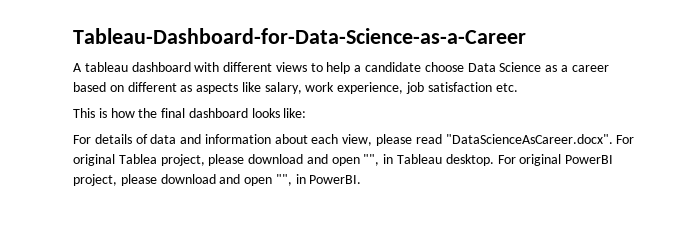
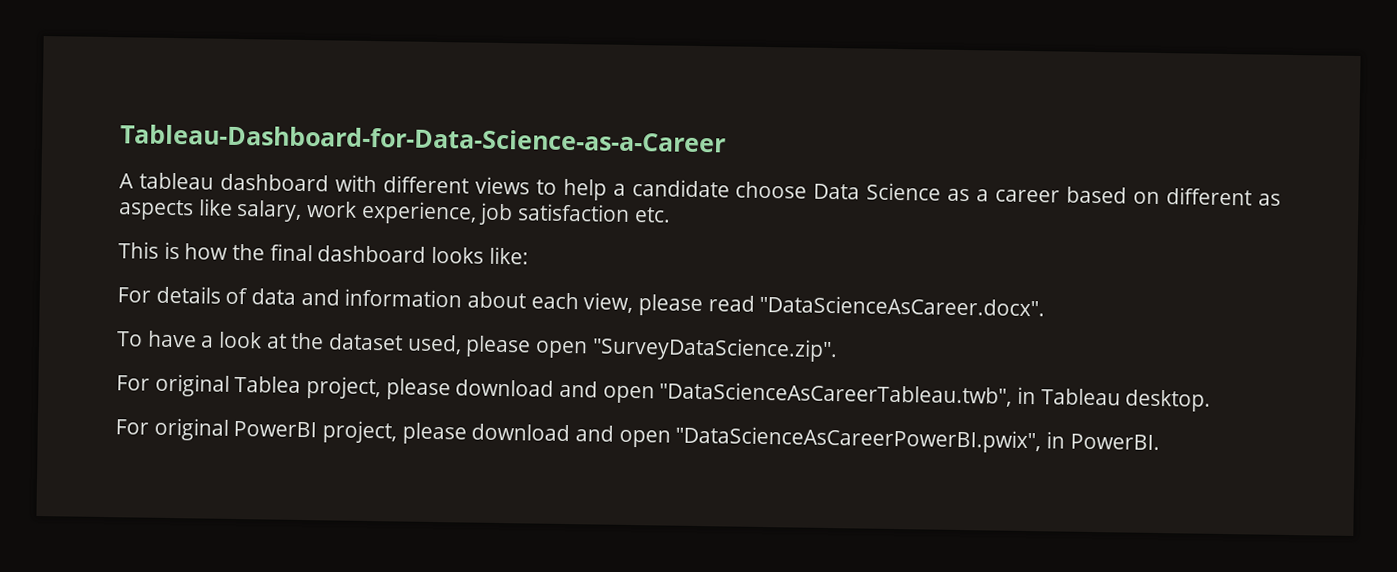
- For details of data and information about each view, please read "DataScienceAsCareer.docx". For original Tablea project, please download and open "", in Tableau desktop. For original PowerBI project, please download and open "", in PowerBI.
+ For details of data and information about each view, please read "DataScienceAsCareer.docx".
+ To have a look at the dataset used, please open "SurveyDataScience.zip".
+ For original Tablea project, please download and open "DataScienceAsCareerTableau.twb", in Tableau desktop.
+ For original PowerBI project, please download and open "DataScienceAsCareerPowerBI.pwix", in PowerBI.

